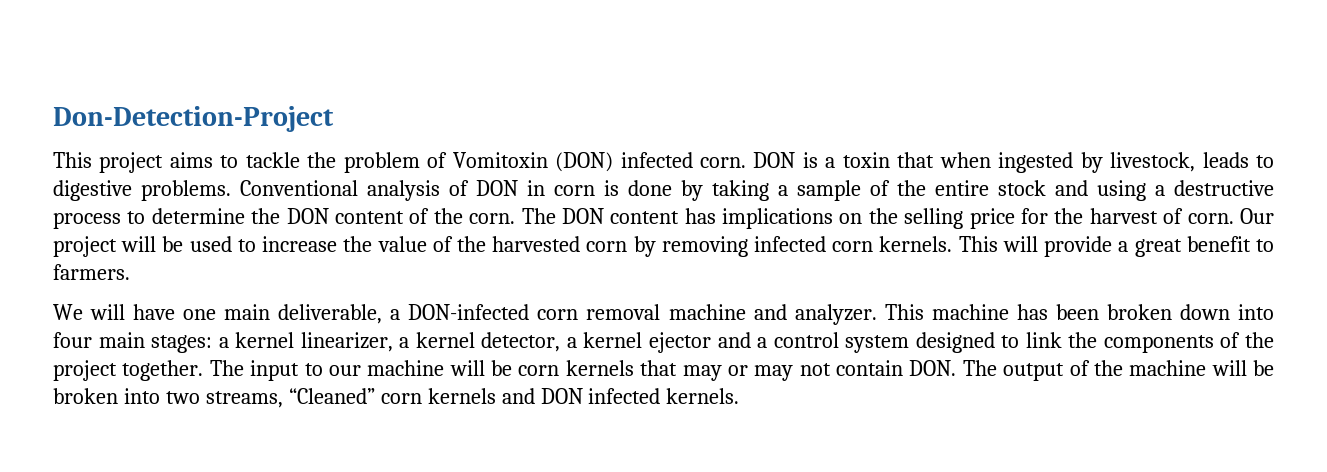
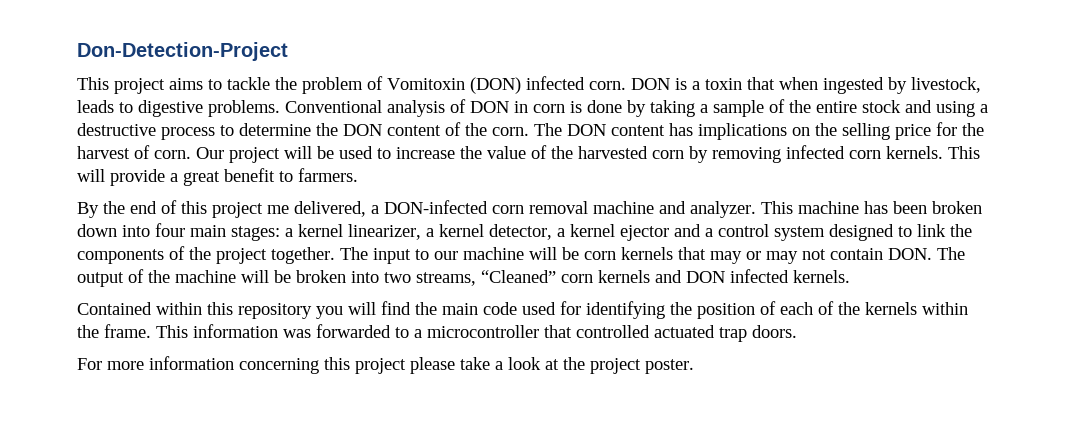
- We will have one main deliverable, a DON-infected corn removal machine and analyzer.
+ By the end of this project me delivered, a DON-infected corn removal machine and analyzer.
+ Contained within this repository you will find the main code used for identifying the position of each of the kernels within the frame. This information was forwarded to a microcontroller that controlled actuated trap doors.
+ For more information concerning this project please take a look at the project poster.

